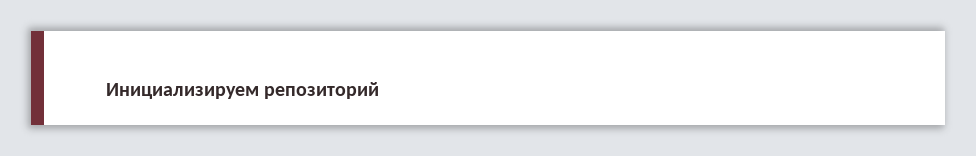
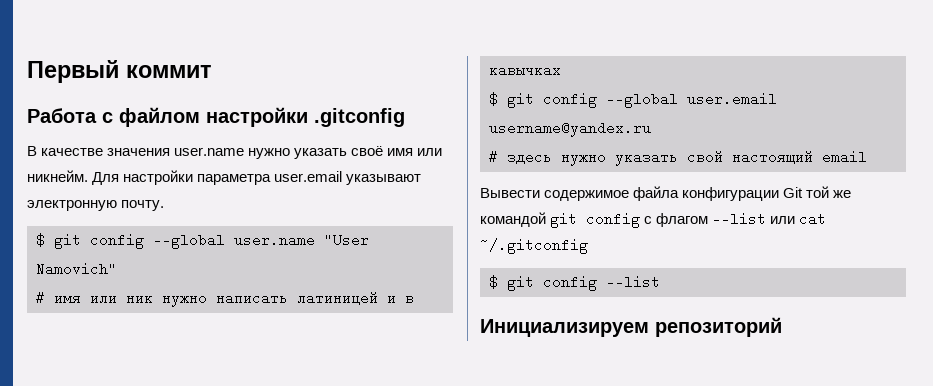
+ Первый коммит
+ Работа с файлом настройки .gitconfig
+ В качестве значения user.name нужно указать своё имя или никнейм. Для настройки параметра user.email указывают электронную почту.
+ $ git config --global user.name "User Namovich"
+ # имя или ник нужно написать латиницей и в кавычках
+ $ git config --global user.email username@yandex.ru
+ # здесь нужно указать свой настоящий email
+ Вывести содержимое файла конфигурации Git той же командой git config с флагом --list или cat ~/.gitconfig
+ $ git config --list

